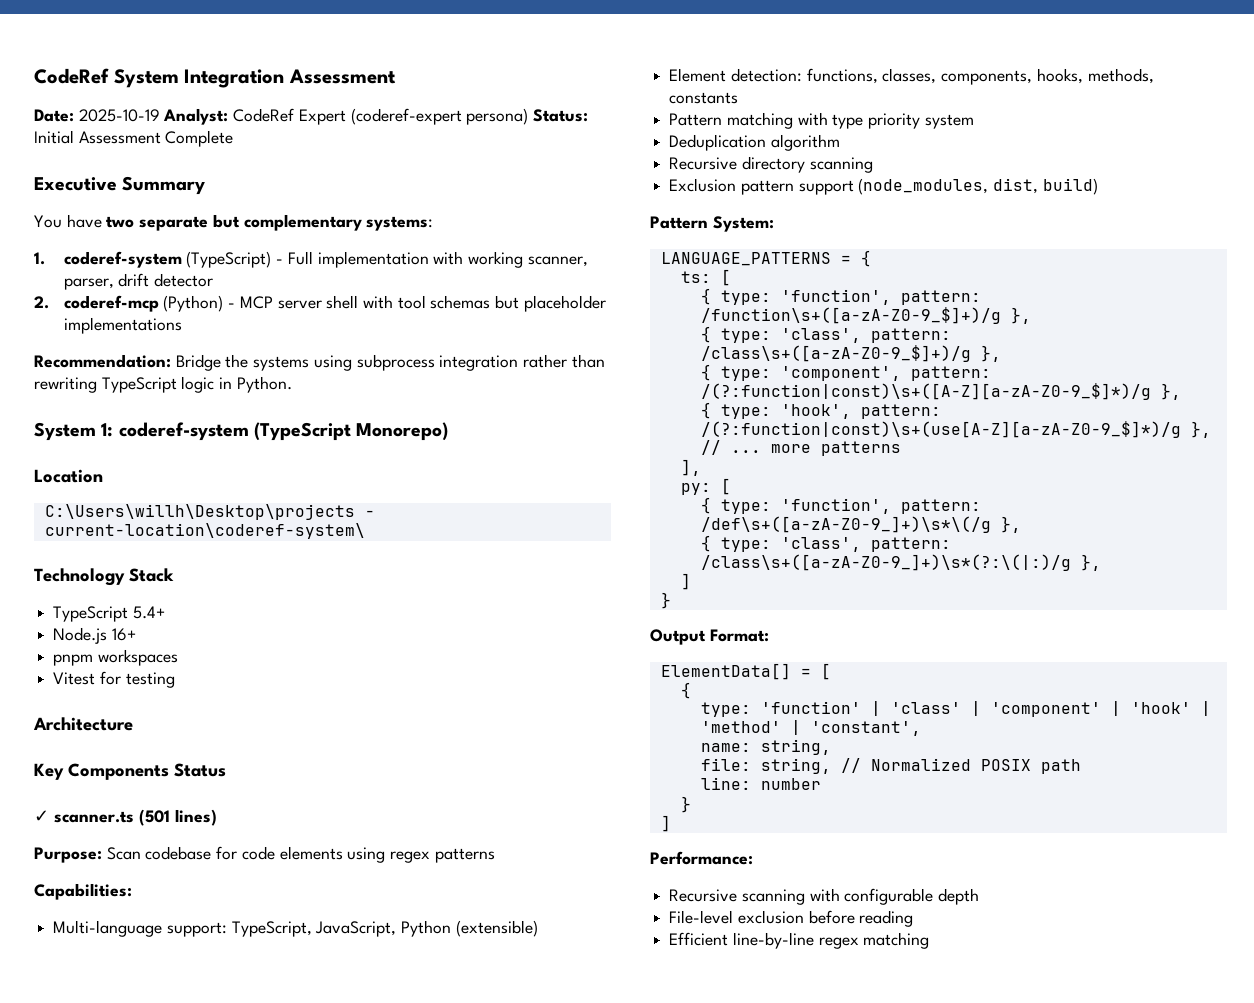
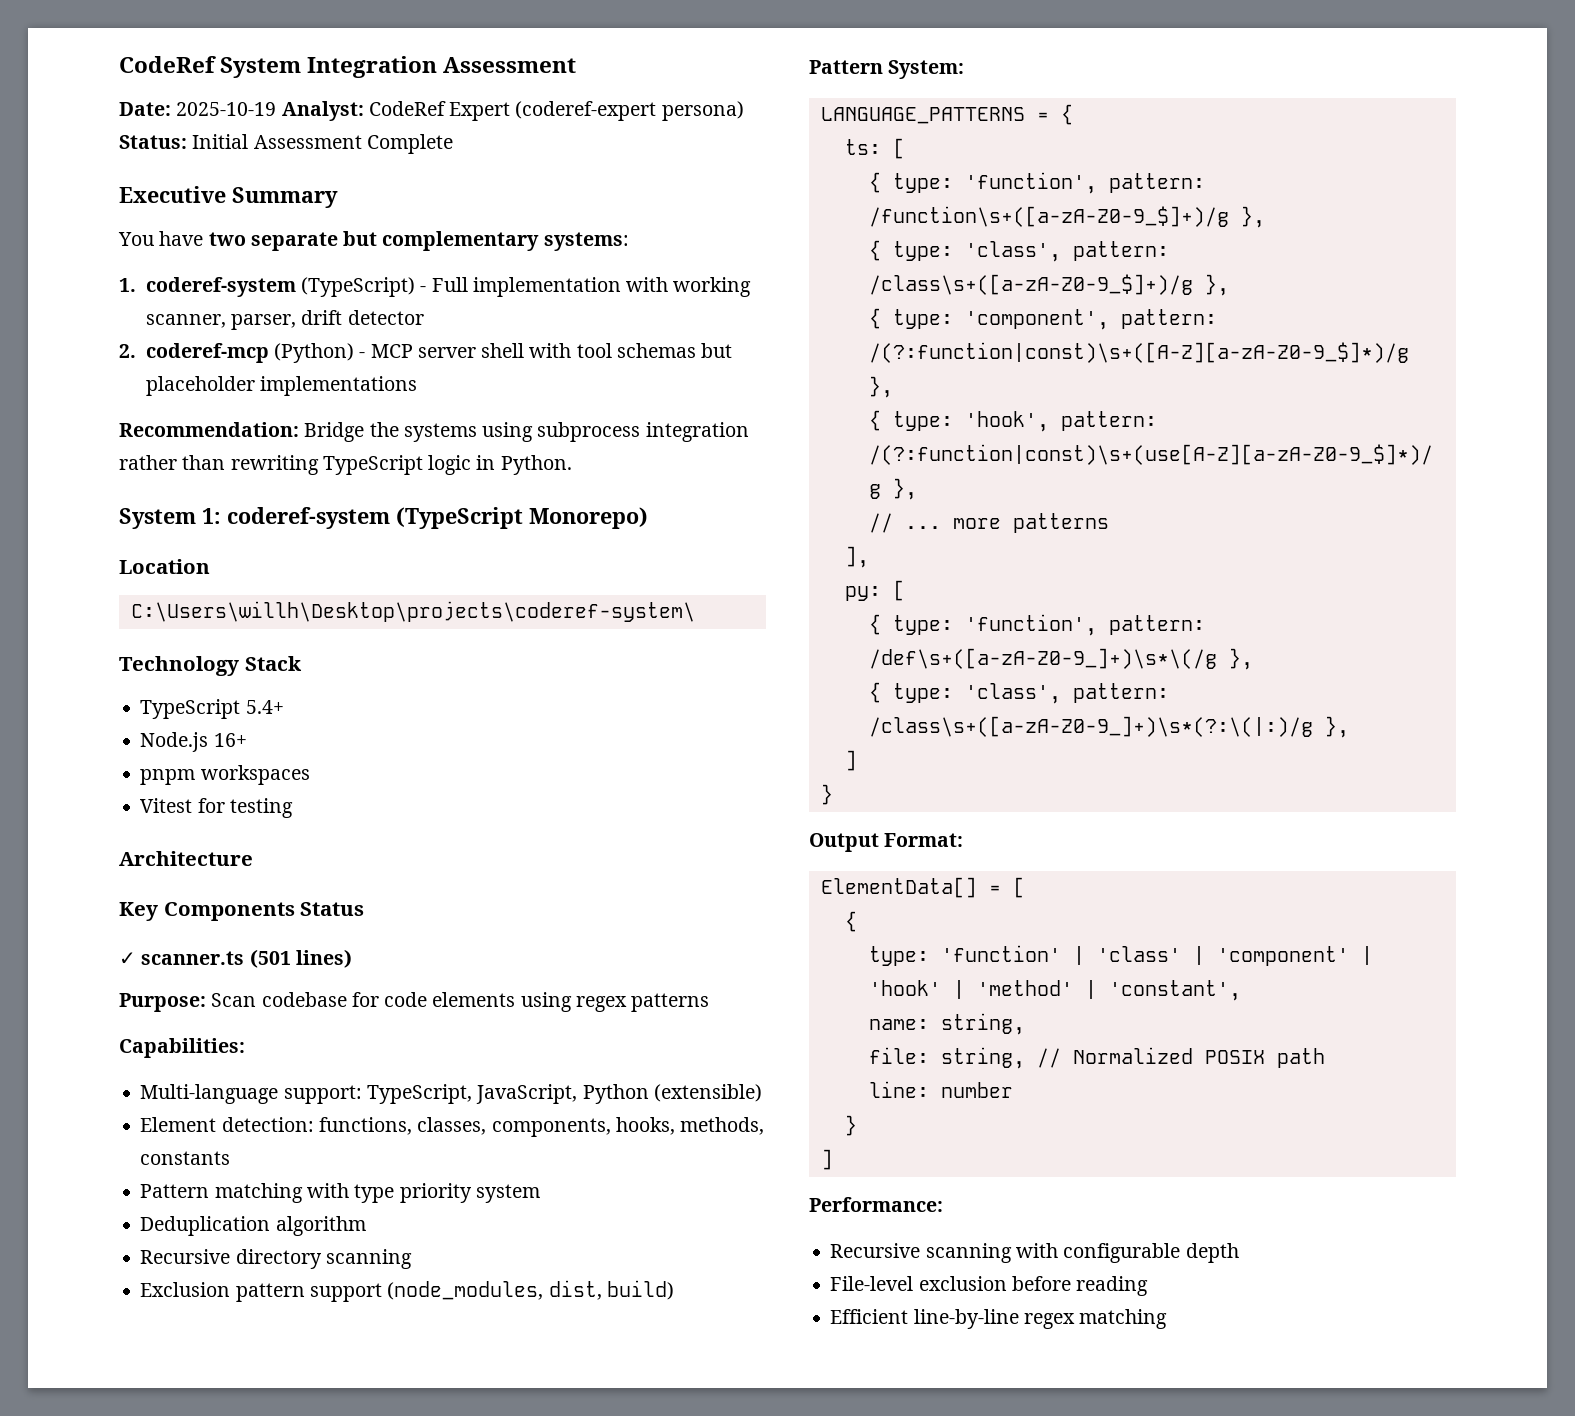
- C:\Users\willh\Desktop\projects - current-location\coderef-system\
+ C:\Users\willh\Desktop\projects\coderef-system\

